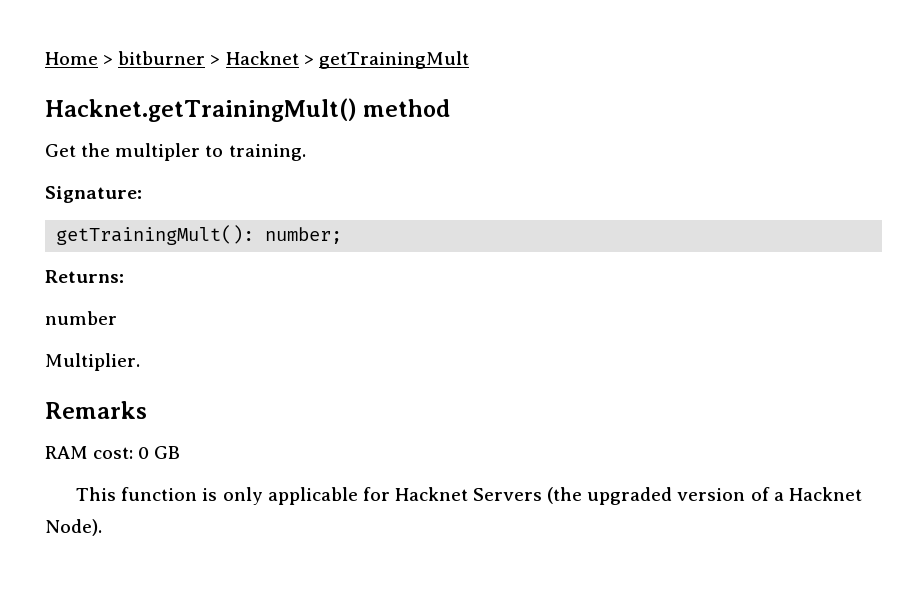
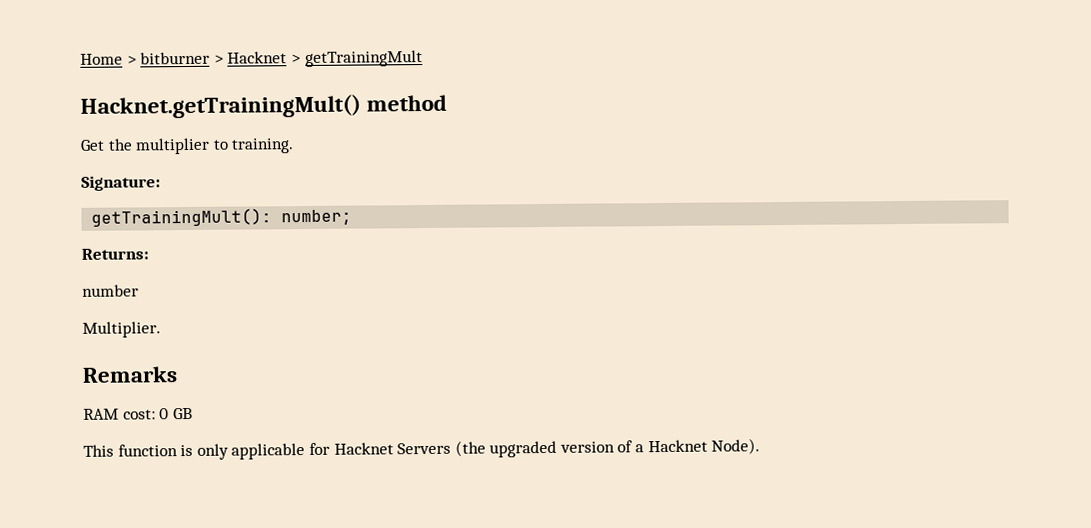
- Get the multipler to training.
+ Get the multiplier to training.

